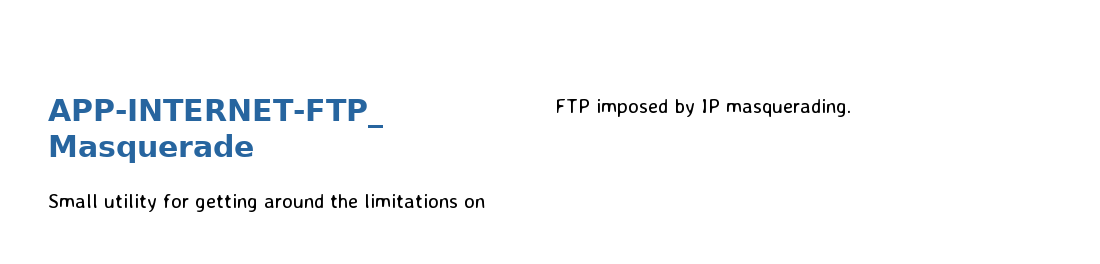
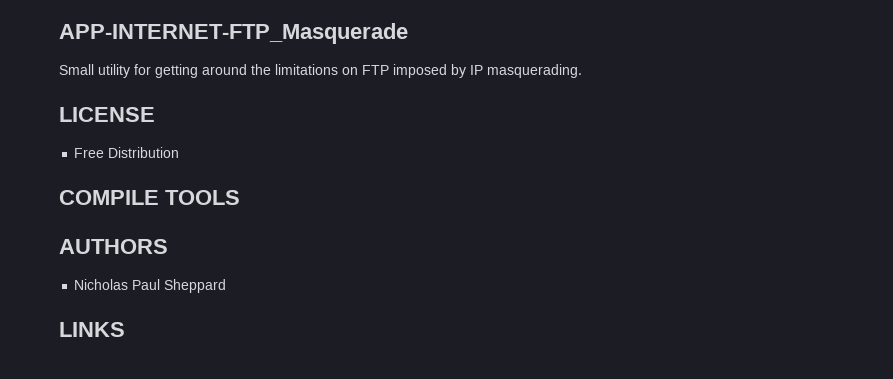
+ LICENSE
+ Free Distribution
+ COMPILE TOOLS
+ AUTHORS
+ Nicholas Paul Sheppard
+ LINKS

